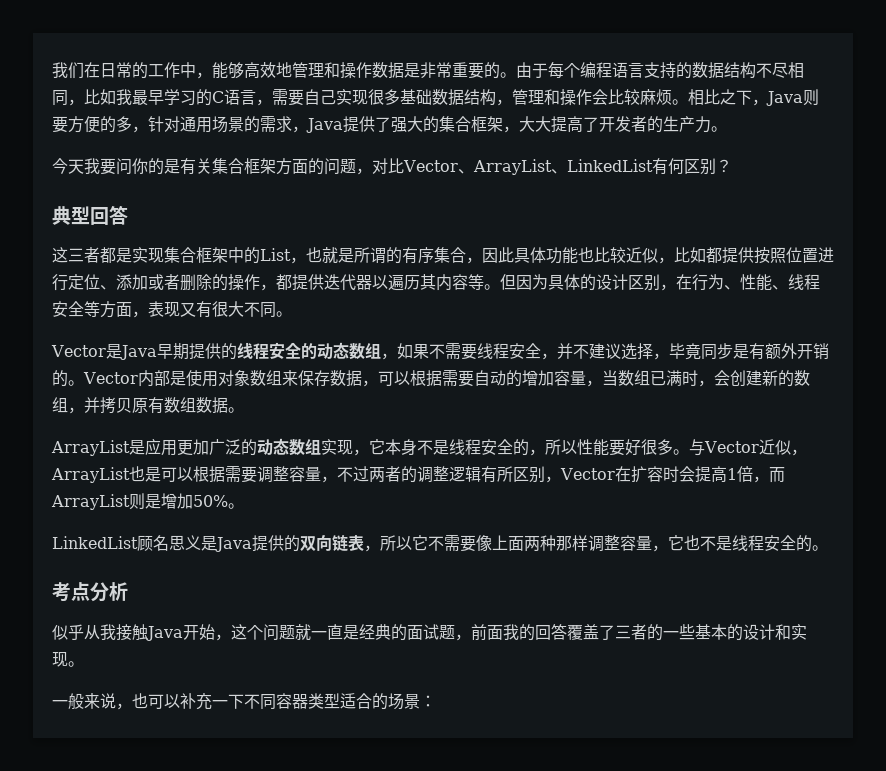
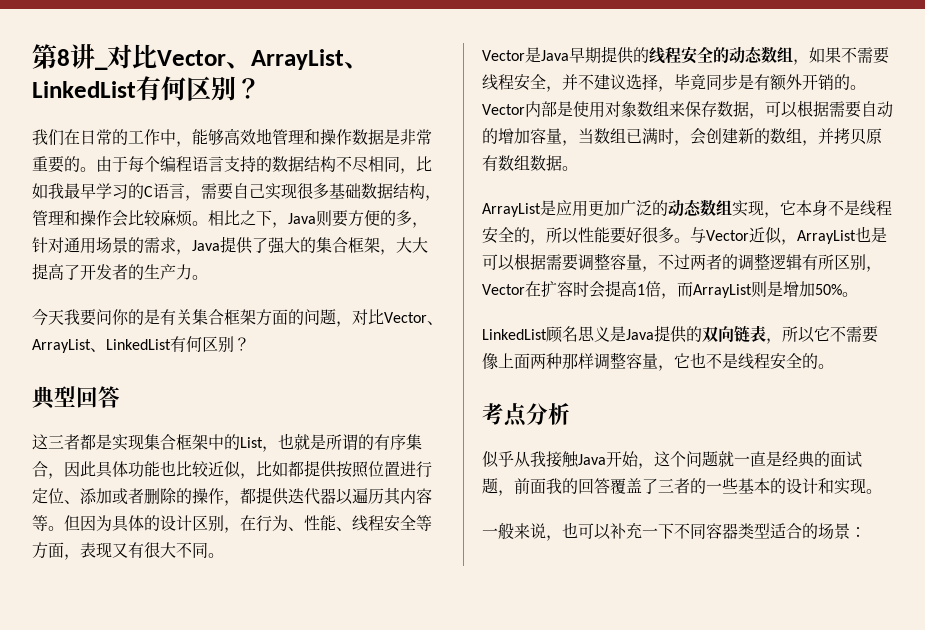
+ 第8讲_对比Vector、ArrayList、LinkedList有何区别？

